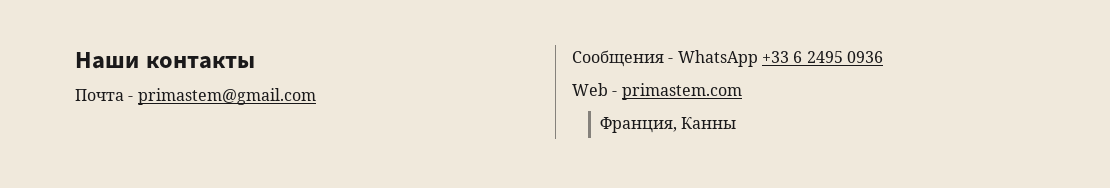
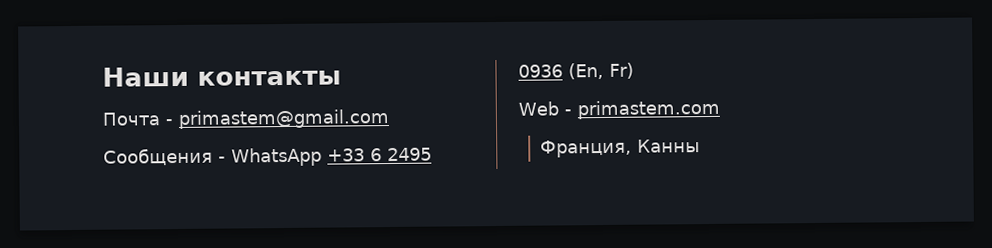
- Сообщения - WhatsApp +33 6 2495 0936
+ Сообщения - WhatsApp +33 6 2495 0936 (En, Fr)

